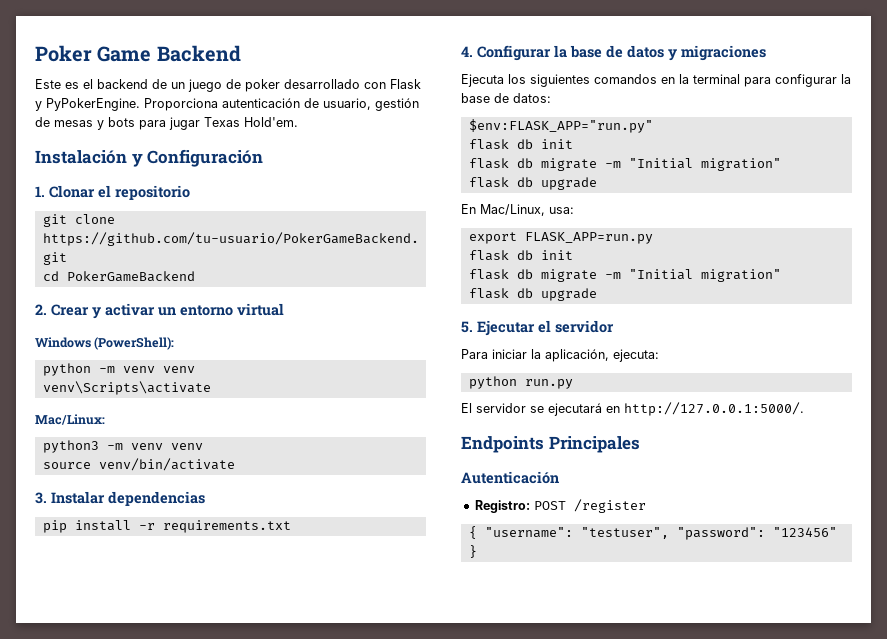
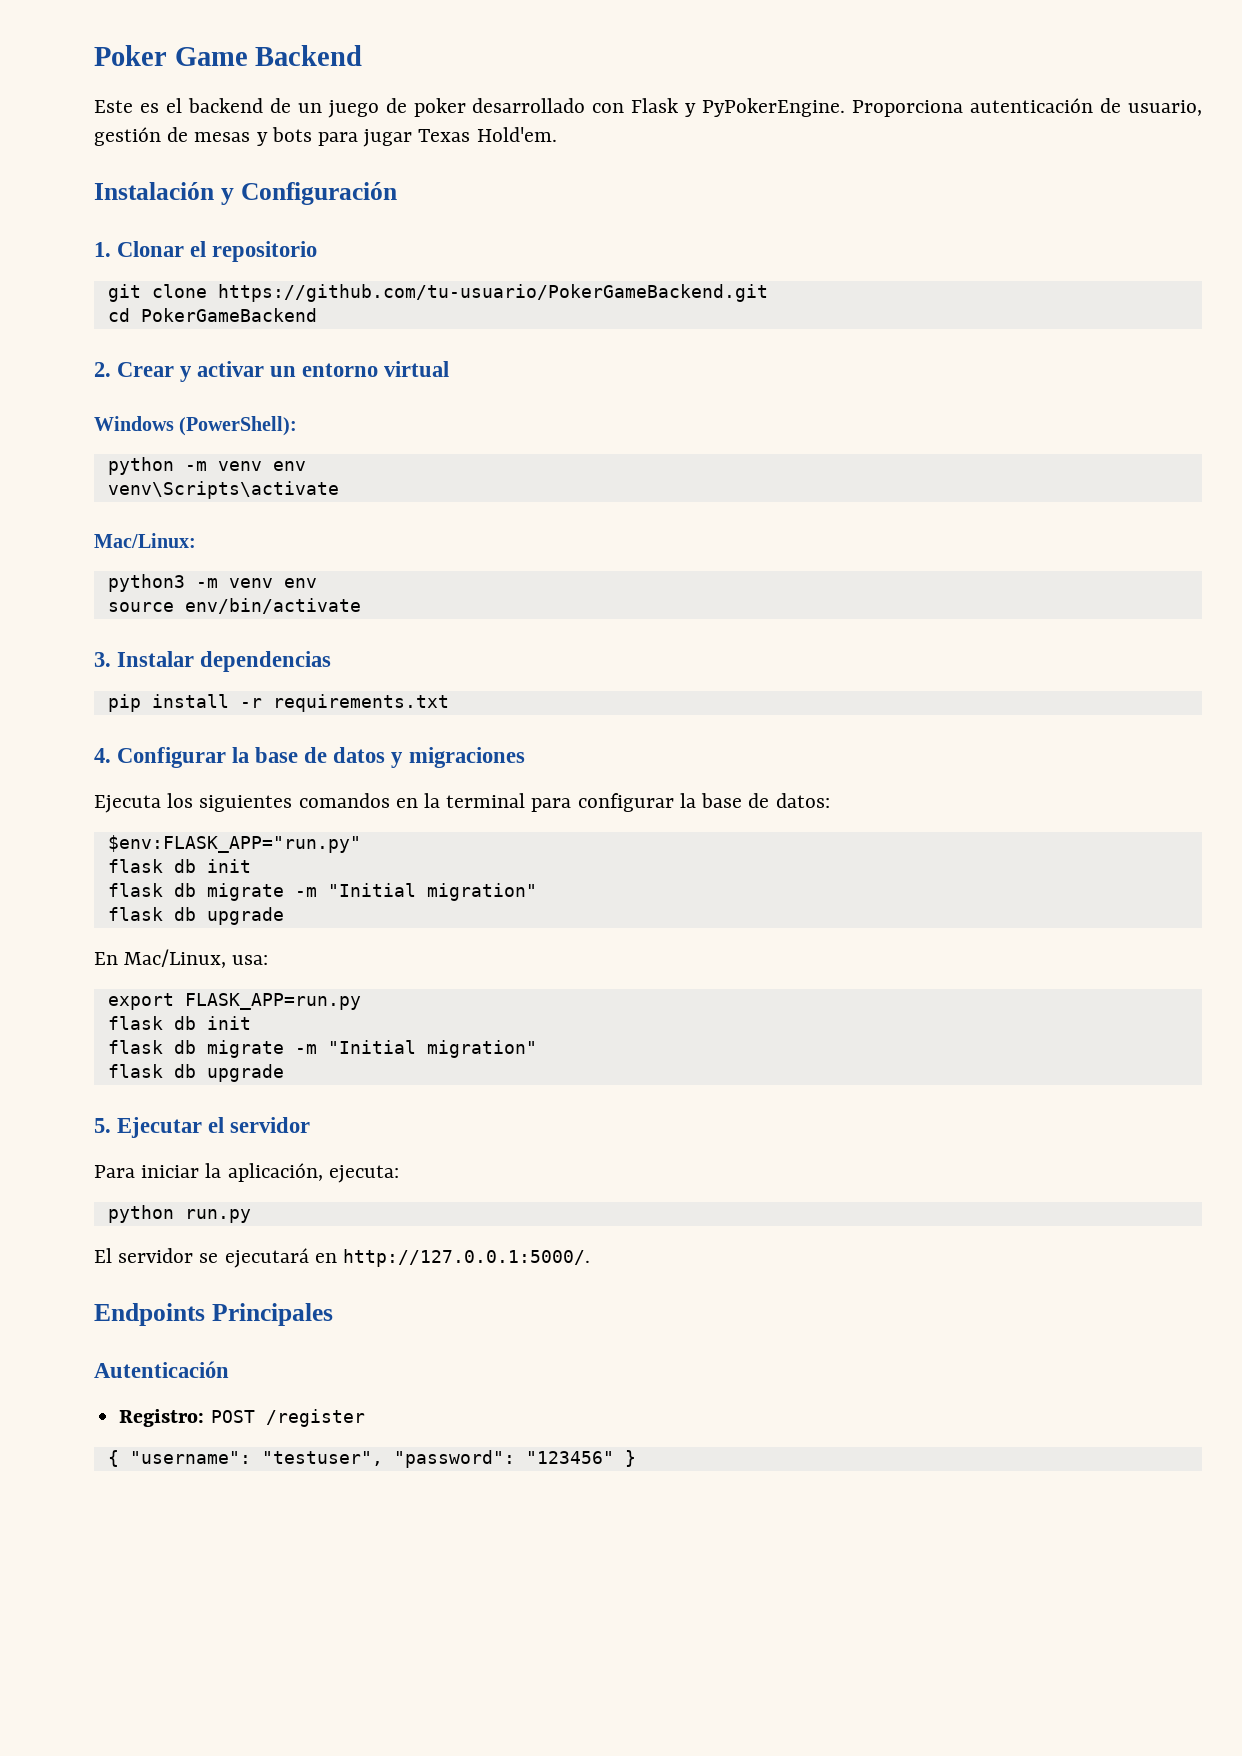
- python -m venv venv
+ python -m venv env
- python3 -m venv venv
+ python3 -m venv env
- source venv/bin/activate
+ source env/bin/activate

